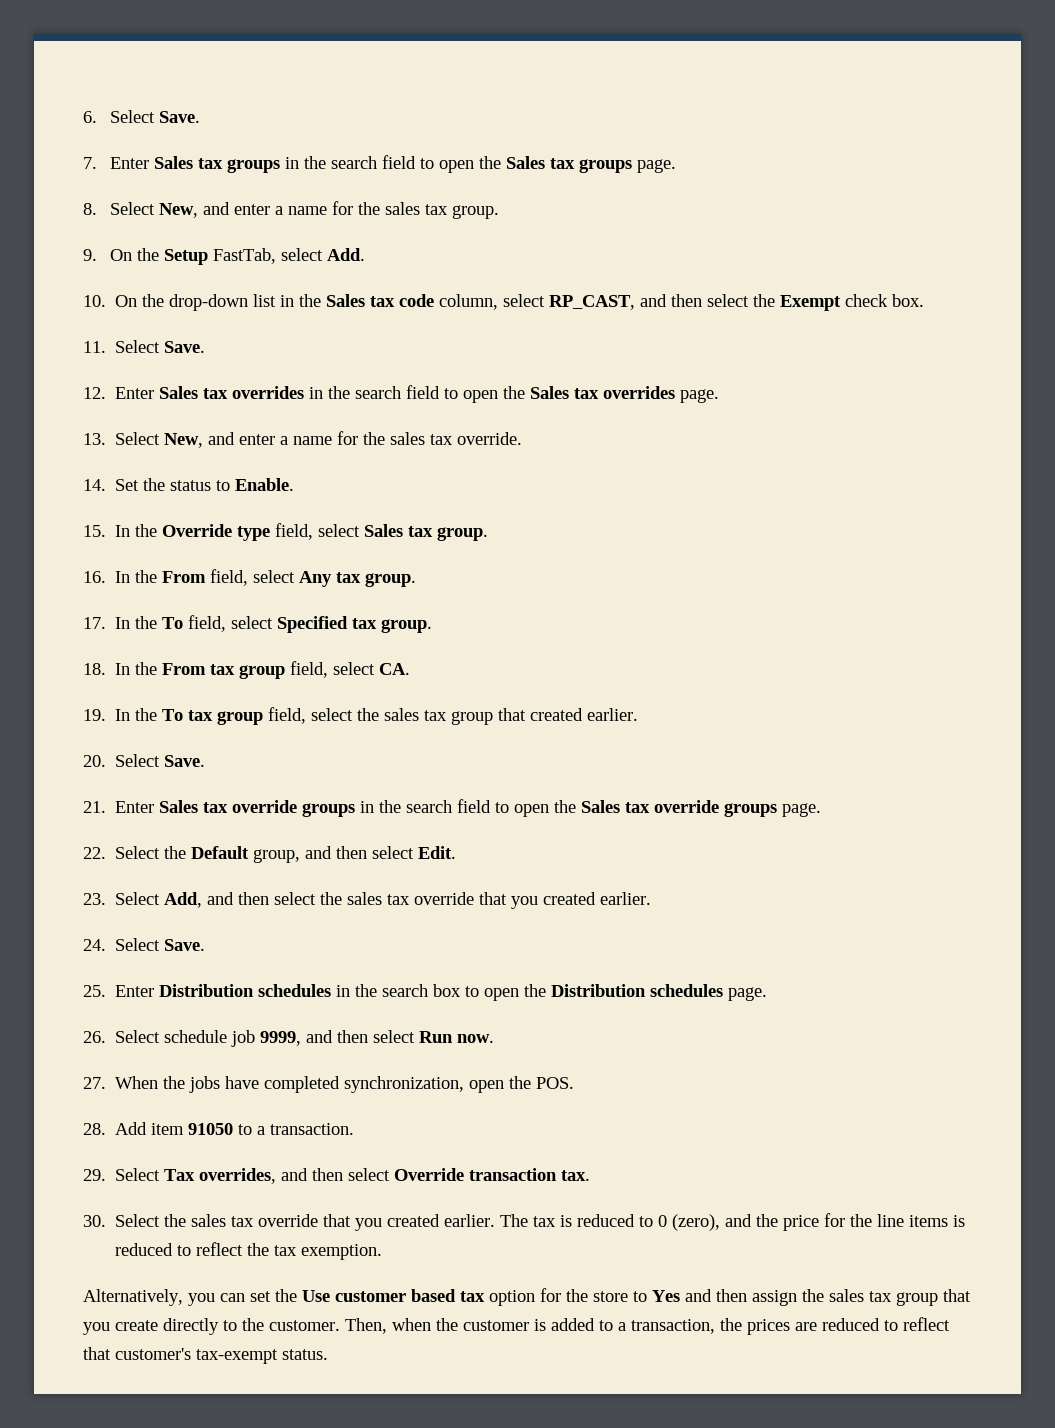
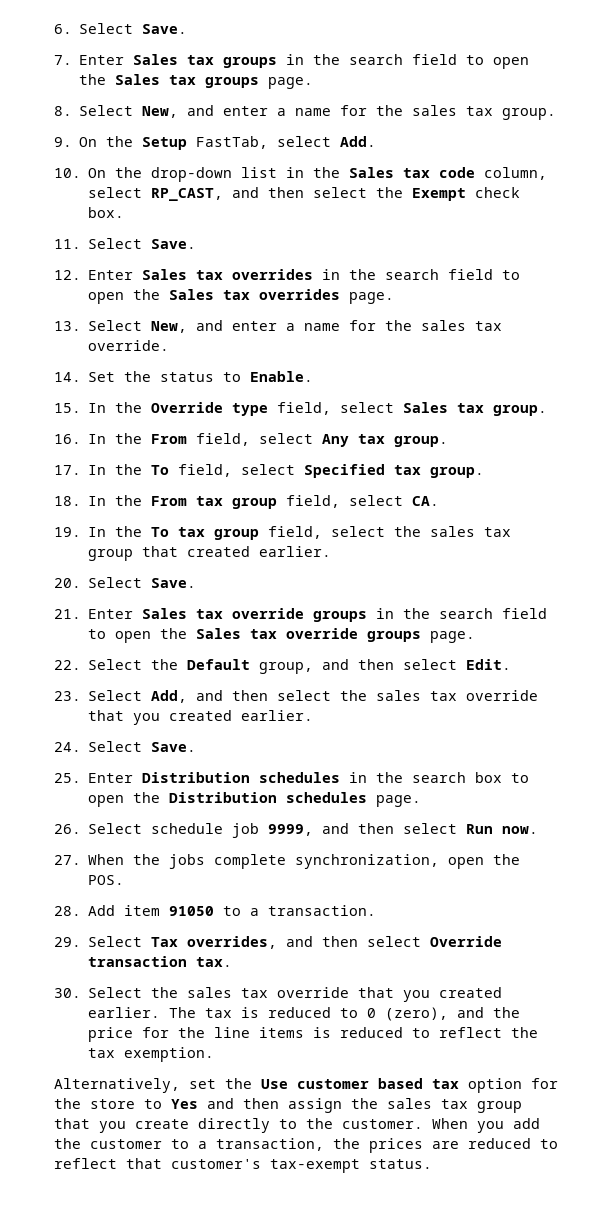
- 27. When the jobs have completed synchronization, open the POS.
+ 27. When the jobs complete synchronization, open the POS.
- Alternatively, you can set the Use customer based tax option for the store to Yes and then assign the sales tax group that you create directly to the customer.
+ Alternatively, set the Use customer based tax option for the store to Yes and then assign the sales tax group that you create directly to the customer.
- Then, when the customer is added to a transaction, the prices are reduced to reflect that customer's tax-exempt status.
+ When you add the customer to a transaction, the prices are reduced to reflect that customer's tax-exempt status.

